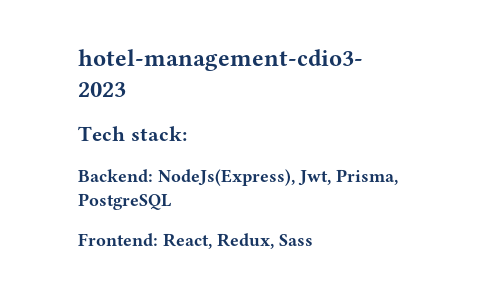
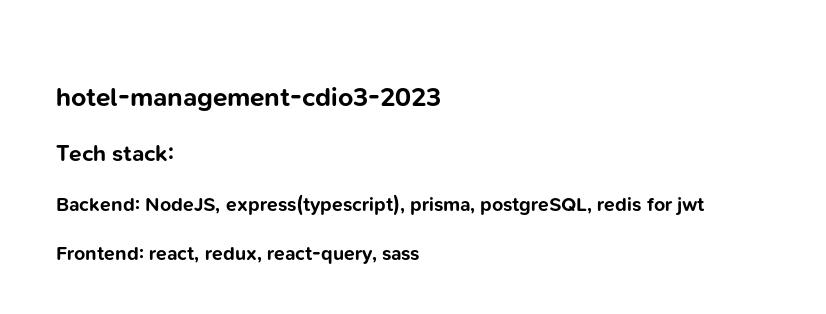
- Backend: NodeJs(Express), Jwt, Prisma, PostgreSQL
- Frontend: React, Redux, Sass
+ Backend: NodeJS, express(typescript), prisma, postgreSQL, redis for jwt
+ Frontend: react, redux, react-query, sass

